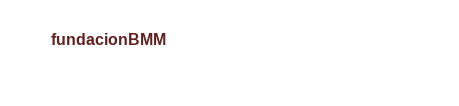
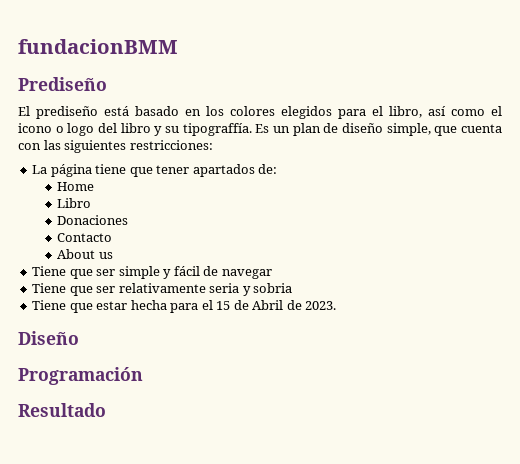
+ Prediseño
+ El prediseño está basado en los colores elegidos para el libro, así como el icono o logo del libro y su tipograffía. Es un plan de diseño simple, que cuenta con las siguientes restricciones:
+ La página tiene que tener apartados de:
+ Home
+ Libro
+ Donaciones
+ Contacto
+ About us
+ Tiene que ser simple y fácil de navegar
+ Tiene que ser relativamente seria y sobria
+ Tiene que estar hecha para el 15 de Abril de 2023.
+ Diseño
+ Programación
+ Resultado

